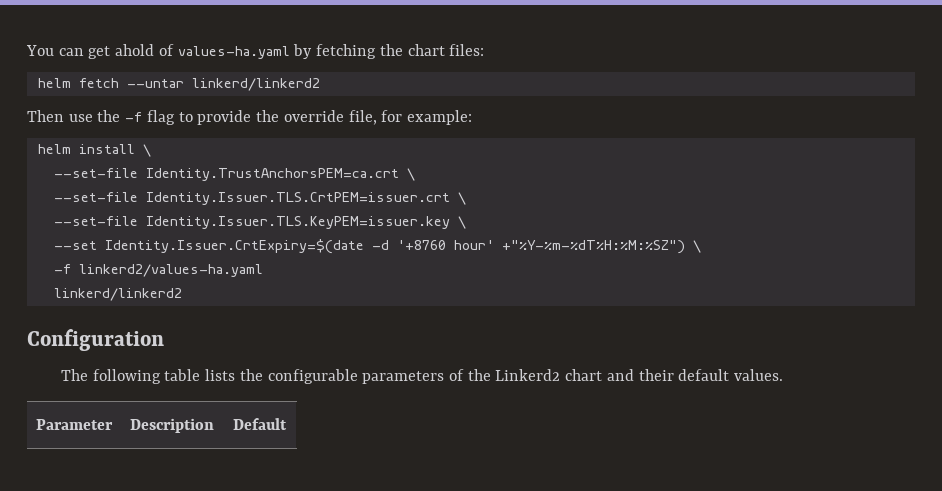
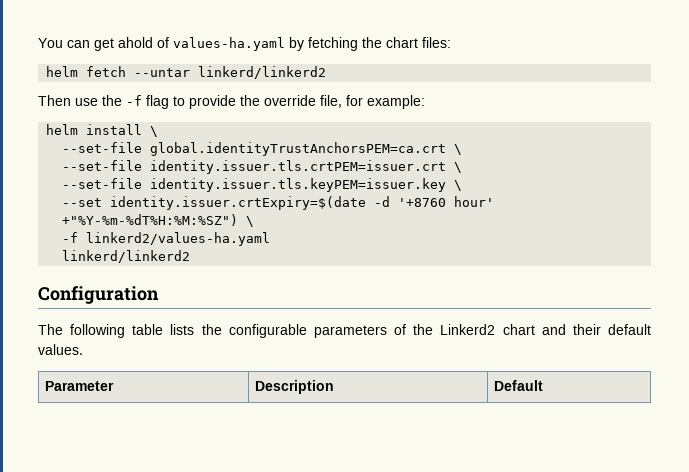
- --set-file Identity.TrustAnchorsPEM=ca.crt \
- --set-file Identity.Issuer.TLS.CrtPEM=issuer.crt \
- --set-file Identity.Issuer.TLS.KeyPEM=issuer.key \
+ --set-file global.identityTrustAnchorsPEM=ca.crt \
+ --set-file identity.issuer.tls.crtPEM=issuer.crt \
+ --set-file identity.issuer.tls.keyPEM=issuer.key \
- --set Identity.Issuer.CrtExpiry=$(date -d '+8760 hour' +"%Y-%m-%dT%H:%M:%SZ") \
+ --set identity.issuer.crtExpiry=$(date -d '+8760 hour' +"%Y-%m-%dT%H:%M:%SZ") \

